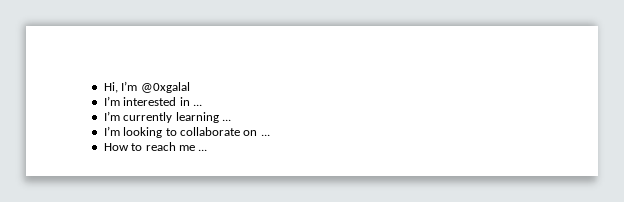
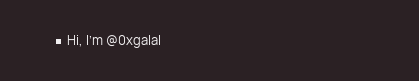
- I’m interested in ...
- I’m currently learning ...
- I’m looking to collaborate on ...
- How to reach me ...

